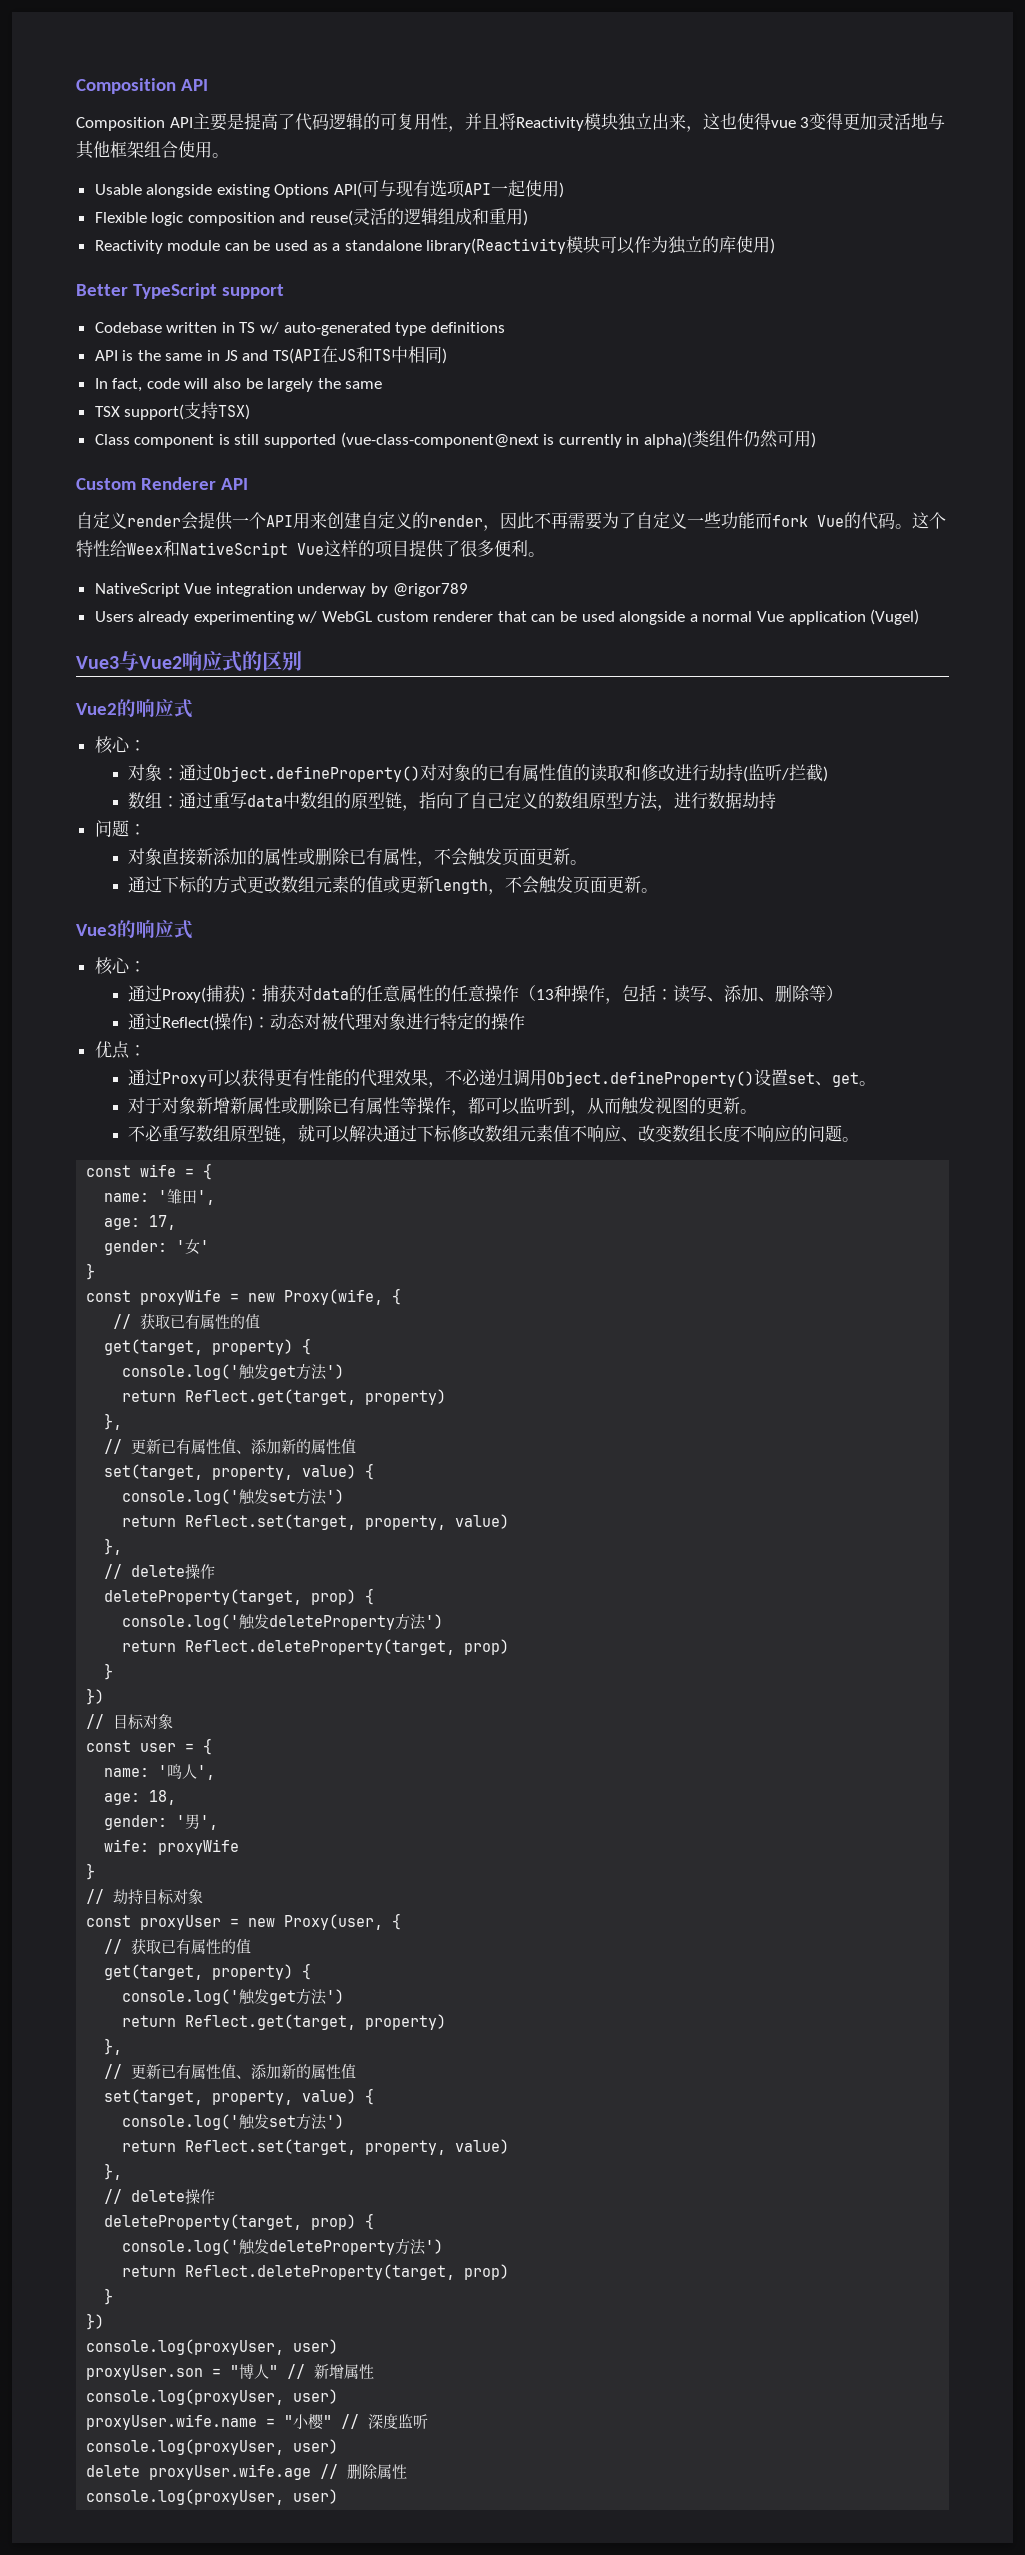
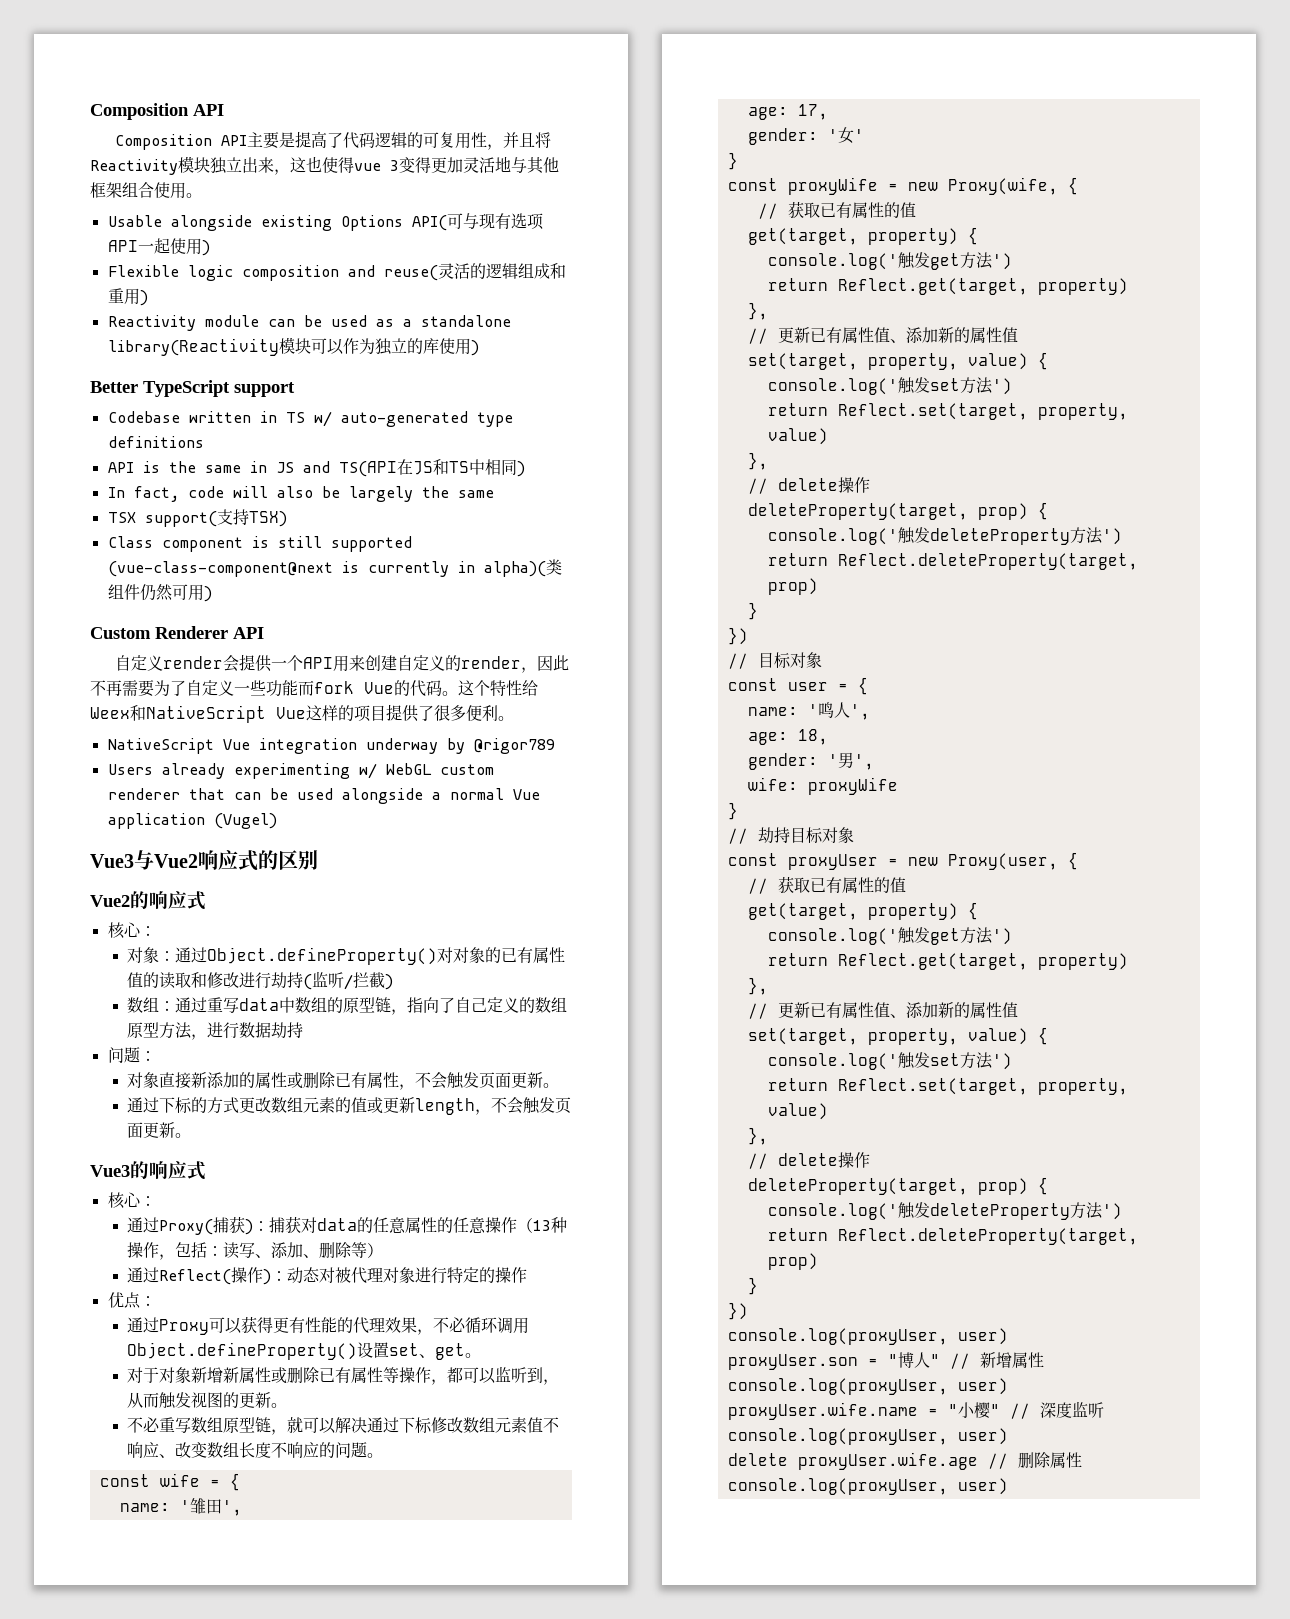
- 通过Proxy可以获得更有性能的代理效果，不必递归调用Object.defineProperty()设置set、get。
+ 通过Proxy可以获得更有性能的代理效果，不必循环调用Object.defineProperty()设置set、get。

